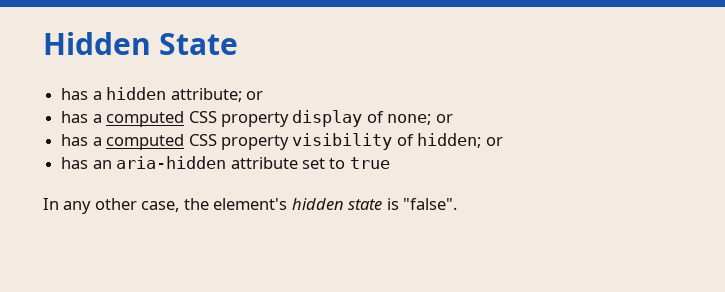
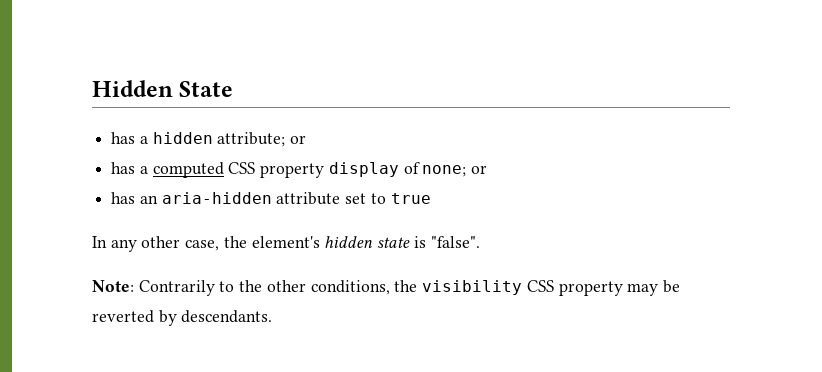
- has a computed CSS property visibility of hidden; or
+ Note: Contrarily to the other conditions, the visibility CSS property may be reverted by descendants.

